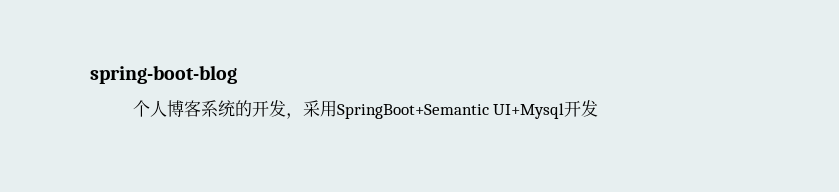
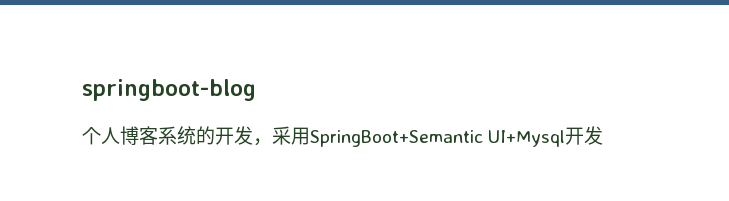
- spring-boot-blog
+ springboot-blog

